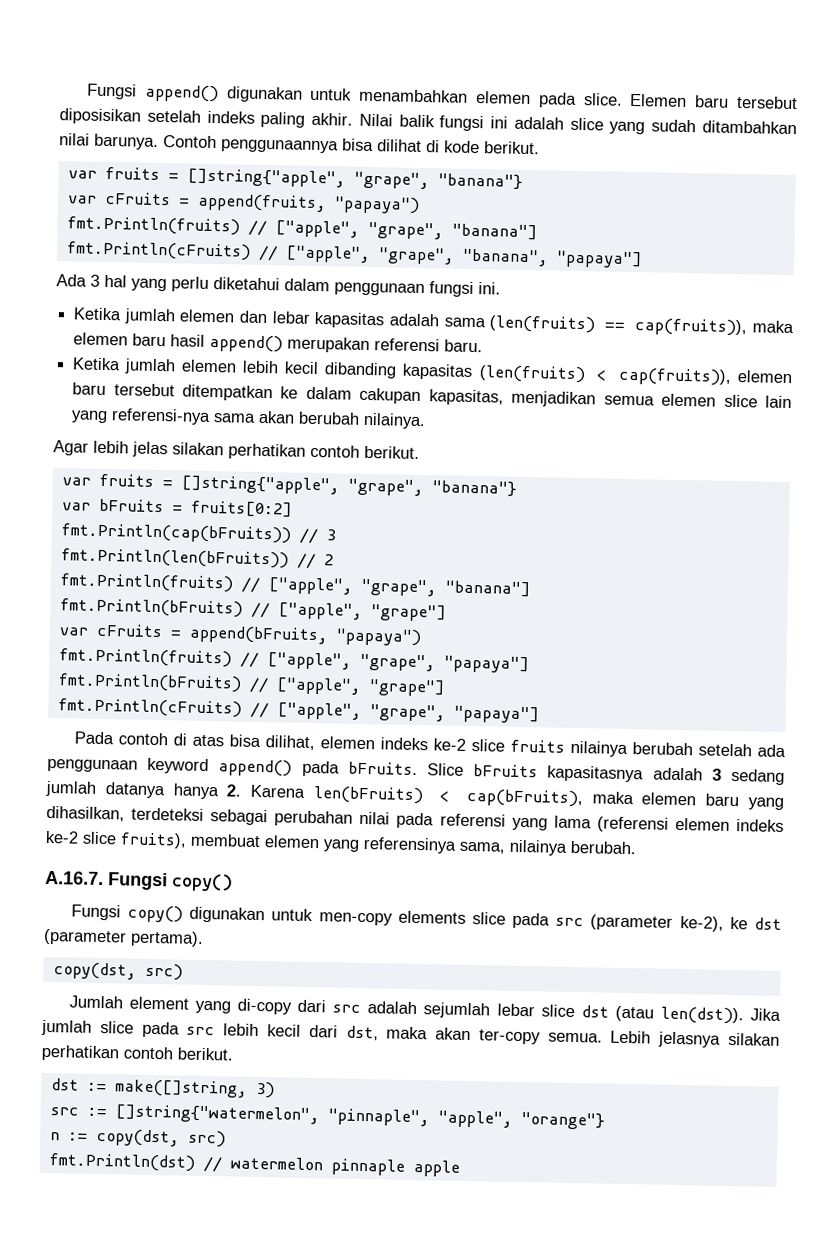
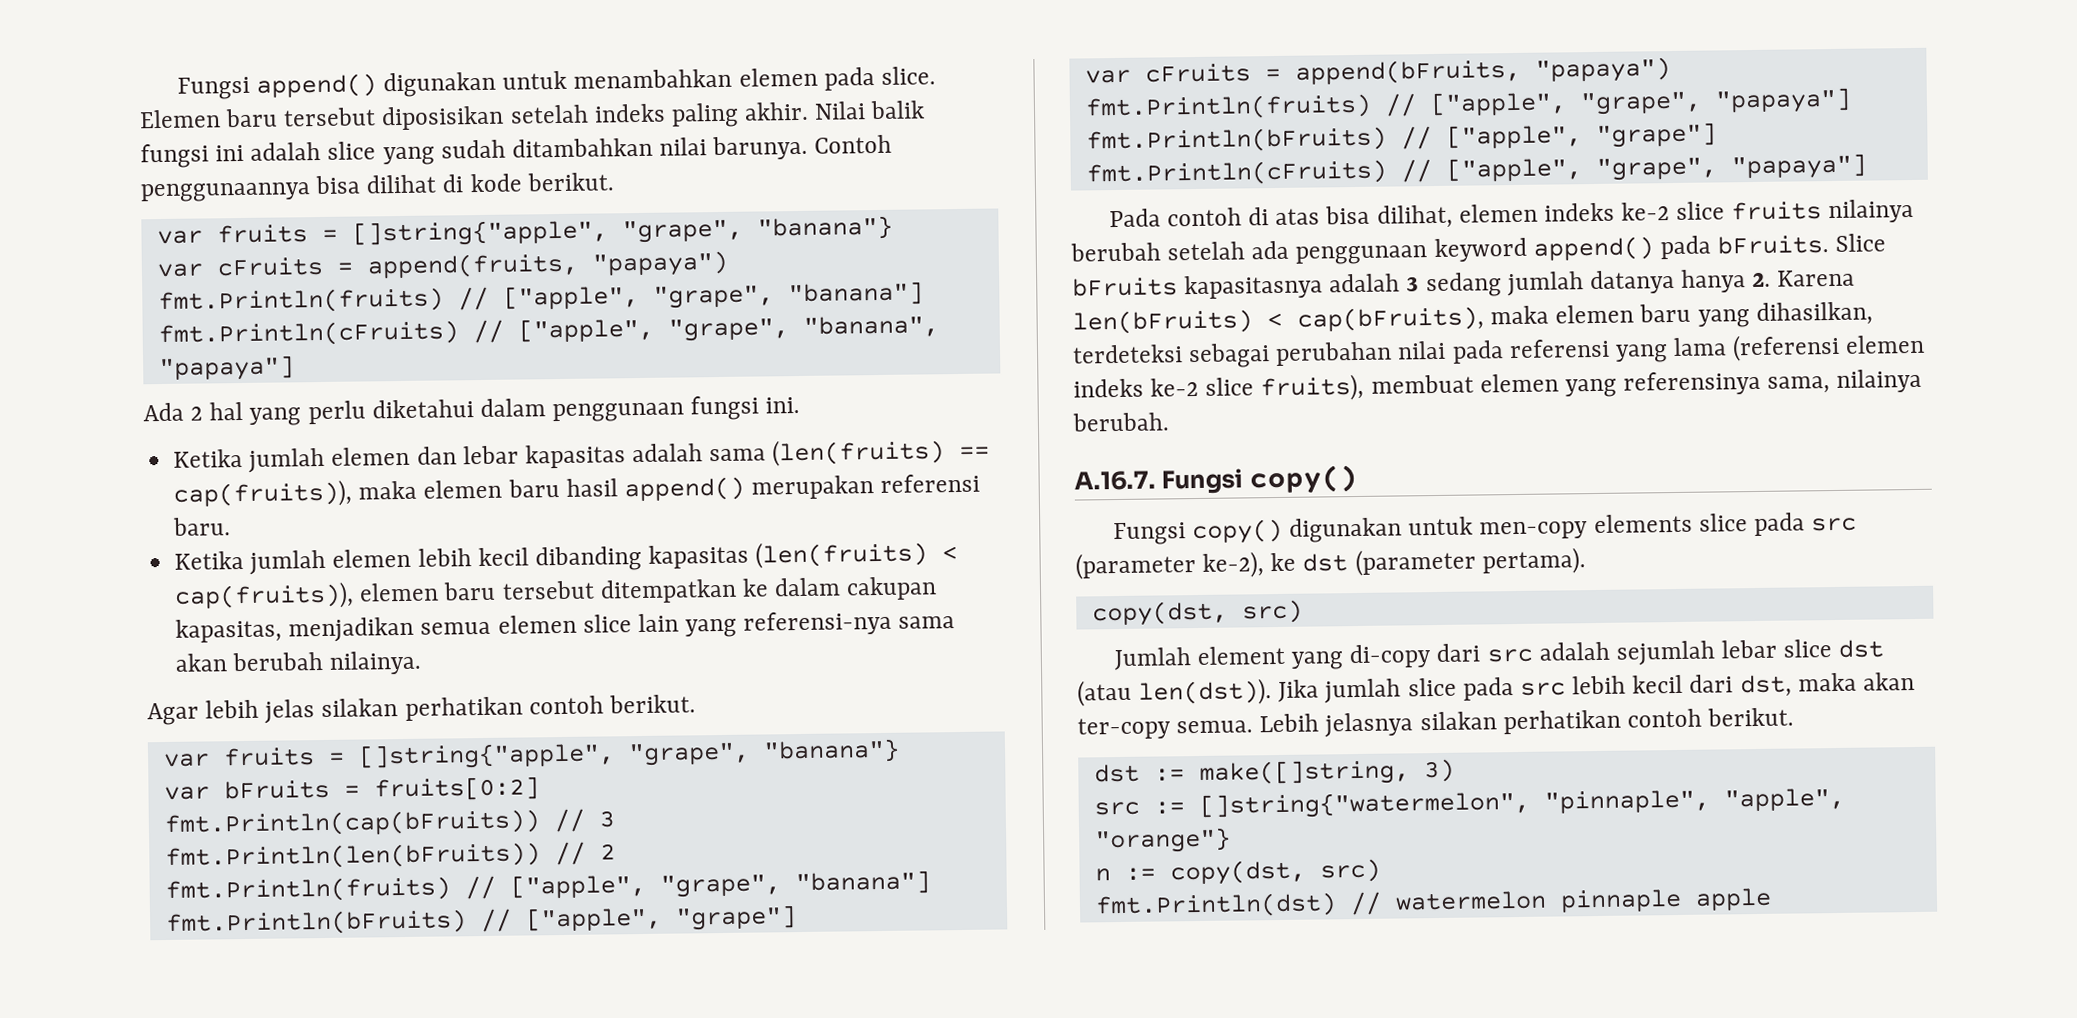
- Ada 3 hal yang perlu diketahui dalam penggunaan fungsi ini.
+ Ada 2 hal yang perlu diketahui dalam penggunaan fungsi ini.

